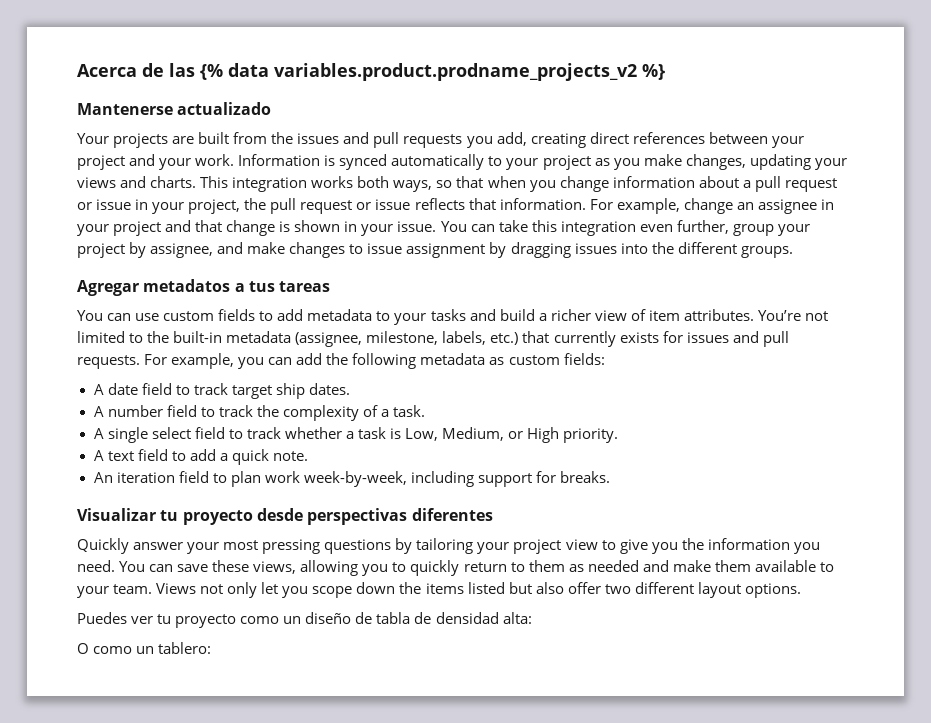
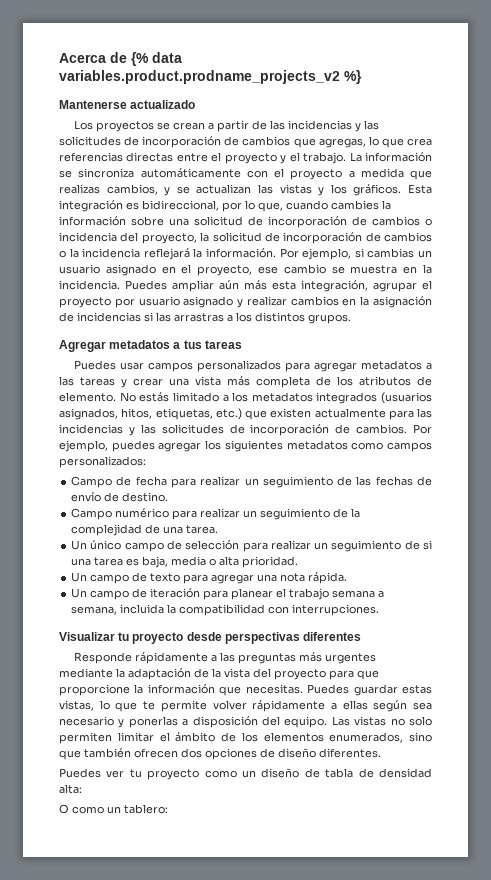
- Acerca de las {% data variables.product.prodname_projects_v2 %}
+ Acerca de {% data variables.product.prodname_projects_v2 %}
- Your projects are built from the issues and pull requests you add, creating direct references between your project and your work. Information is synced automatically to your project as you make changes, updating your views and charts. This integration works both ways, so that when you change information about a pull request or issue in your project, the pull request or issue reflects that information. For example, change an assignee in your project and that change is shown in your issue. You can take this integration even further, group your project by assignee, and make changes to issue assignment by dragging issues into the different groups.
+ Los proyectos se crean a partir de las incidencias y las solicitudes de incorporación de cambios que agregas, lo que crea referencias directas entre el proyecto y el trabajo. La información se sincroniza automáticamente con el proyecto a medida que realizas cambios, y se actualizan las vistas y los gráficos. Esta integración es bidireccional, por lo que, cuando cambies la información sobre una solicitud de incorporación de cambios o incidencia del proyecto, la solicitud de incorporación de cambios o la incidencia reflejará la información. Por ejemplo, si cambias un usuario asignado en el proyecto, ese cambio se muestra en la incidencia. Puedes ampliar aún más esta integración, agrupar el proyecto por usuario asignado y realizar cambios en la asignación de incidencias si las arrastras a los distintos grupos.
- You can use custom fields to add metadata to your tasks and build a richer view of item attributes. You’re not limited to the built-in metadata (assignee, milestone, labels, etc.) that currently exists for issues and pull requests. For example, you can add the following metadata as custom fields:
- A date field to track target ship dates.
- A number field to track the complexity of a task.
- A single select field to track whether a task is Low, Medium, or High priority.
- A text field to add a quick note.
- An iteration field to plan work week-by-week, including support for breaks.
+ Puedes usar campos personalizados para agregar metadatos a las tareas y crear una vista más completa de los atributos de elemento. No estás limitado a los metadatos integrados (usuarios asignados, hitos, etiquetas, etc.) que existen actualmente para las incidencias y las solicitudes de incorporación de cambios. Por ejemplo, puedes agregar los siguientes metadatos como campos personalizados:
+ Campo de fecha para realizar un seguimiento de las fechas de envío de destino.
+ Campo numérico para realizar un seguimiento de la complejidad de una tarea.
+ Un único campo de selección para realizar un seguimiento de si una tarea es baja, media o alta prioridad.
+ Un campo de texto para agregar una nota rápida.
+ Un campo de iteración para planear el trabajo semana a semana, incluida la compatibilidad con interrupciones.
- Quickly answer your most pressing questions by tailoring your project view to give you the information you need. You can save these views, allowing you to quickly return to them as needed and make them available to your team. Views not only let you scope down the items listed but also offer two different layout options.
+ Responde rápidamente a las preguntas más urgentes mediante la adaptación de la vista del proyecto para que proporcione la información que necesitas. Puedes guardar estas vistas, lo que te permite volver rápidamente a ellas según sea necesario y ponerlas a disposición del equipo. Las vistas no solo permiten limitar el ámbito de los elementos enumerados, sino que también ofrecen dos opciones de diseño diferentes.

